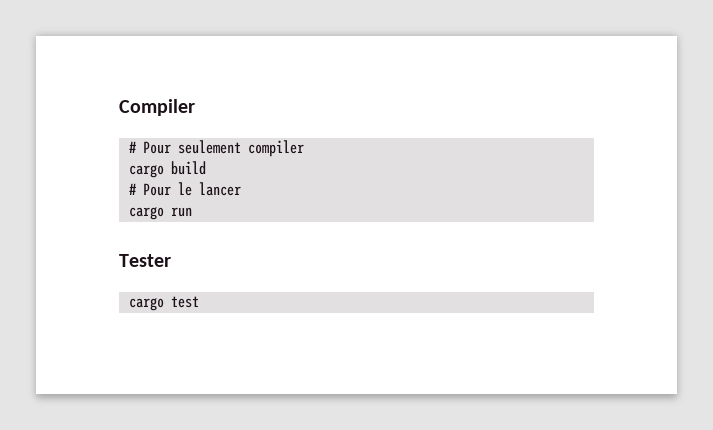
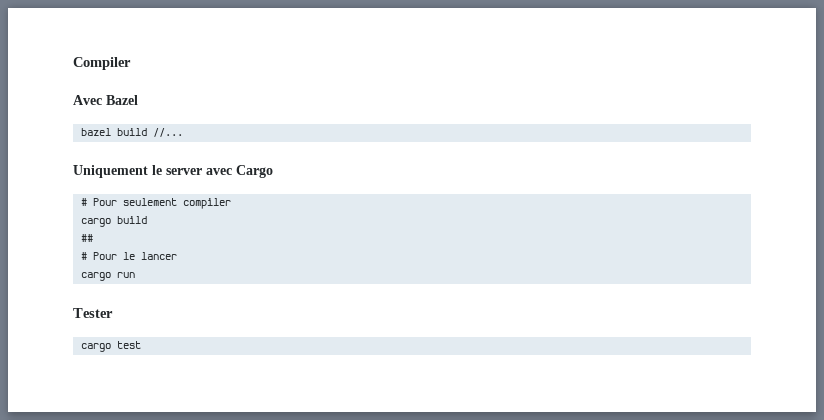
+ Avec Bazel
+ bazel build //...
+ Uniquement le server avec Cargo
+ ##

